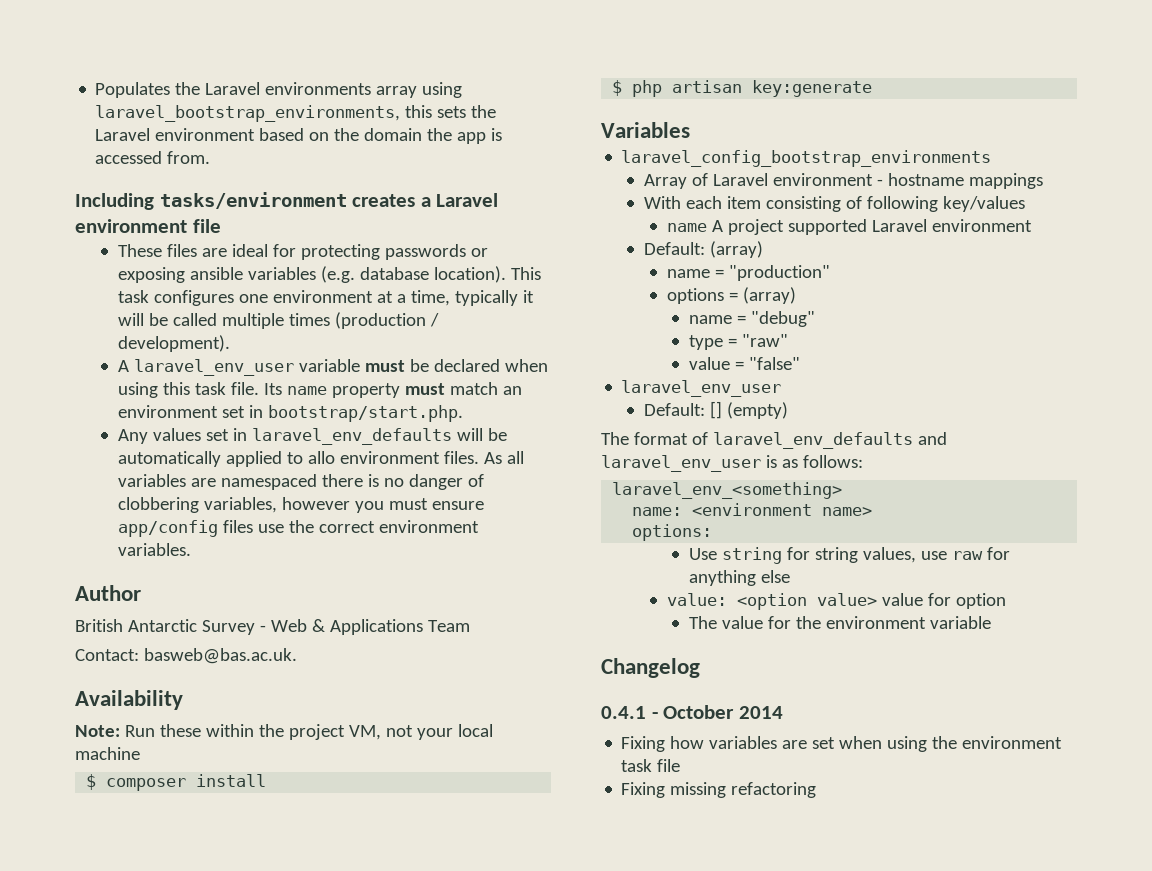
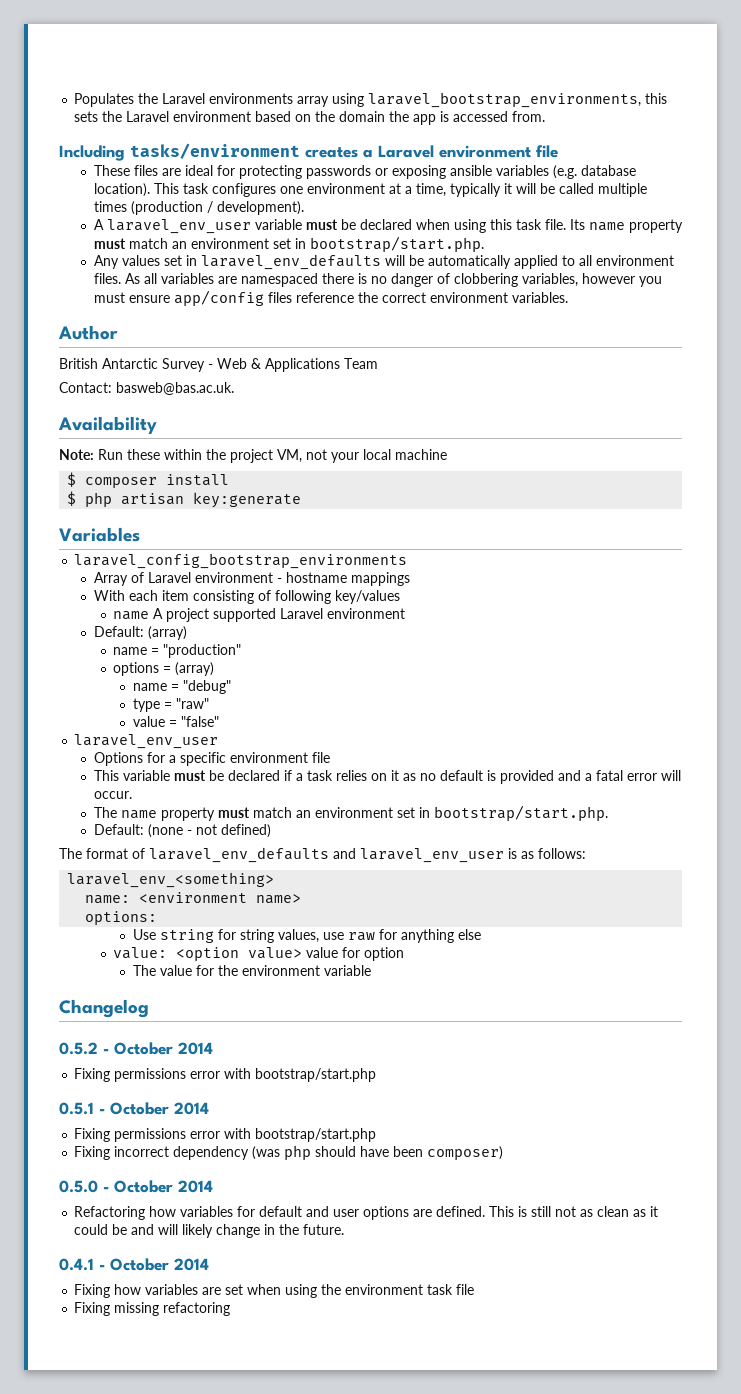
- Any values set in laravel_env_defaults will be automatically applied to allo environment files.
+ Any values set in laravel_env_defaults will be automatically applied to all environment files.
- As all variables are namespaced there is no danger of clobbering variables, however you must ensure app/config files use the correct environment variables.
+ As all variables are namespaced there is no danger of clobbering variables, however you must ensure app/config files reference the correct environment variables.
- Default: [] (empty)
+ Options for a specific environment file
+ This variable must be declared if a task relies on it as no default is provided and a fatal error will occur.
+ The name property must match an environment set in bootstrap/start.php.
+ Default: (none - not defined)
+ 0.5.2 - October 2014
+ Fixing permissions error with bootstrap/start.php
+ 0.5.1 - October 2014
+ Fixing permissions error with bootstrap/start.php
+ Fixing incorrect dependency (was php should have been composer)
+ 0.5.0 - October 2014
+ Refactoring how variables for default and user options are defined. This is still not as clean as it could be and will likely change in the future.

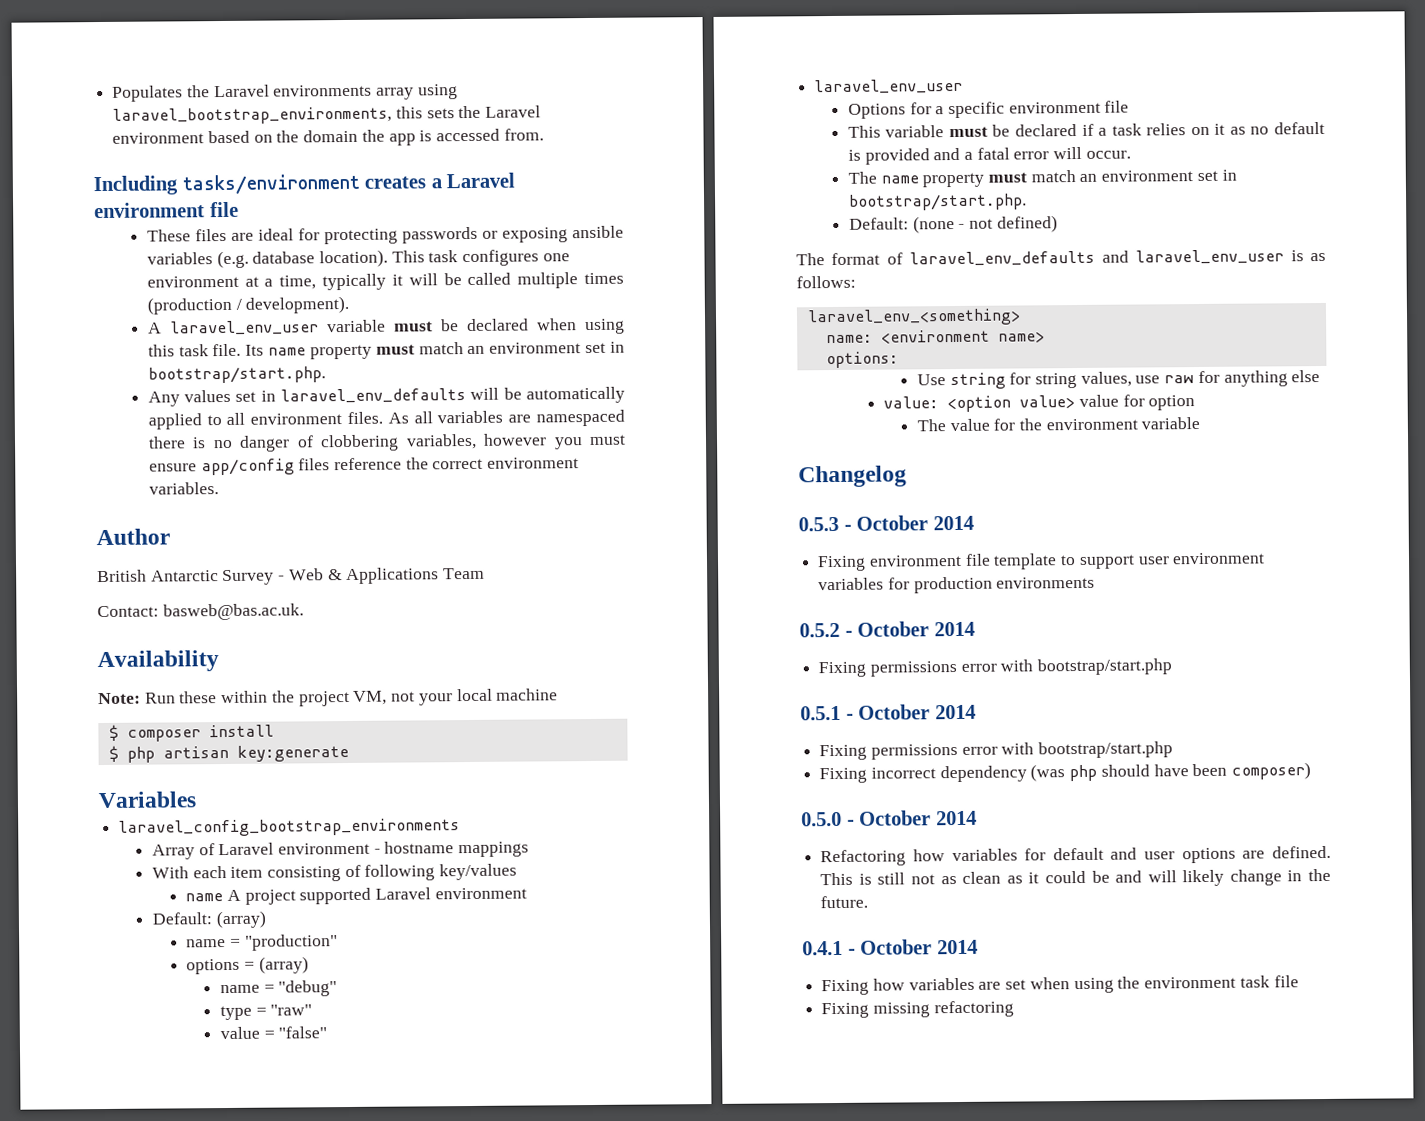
+ 0.5.3 - October 2014
+ Fixing environment file template to support user environment variables for production environments

